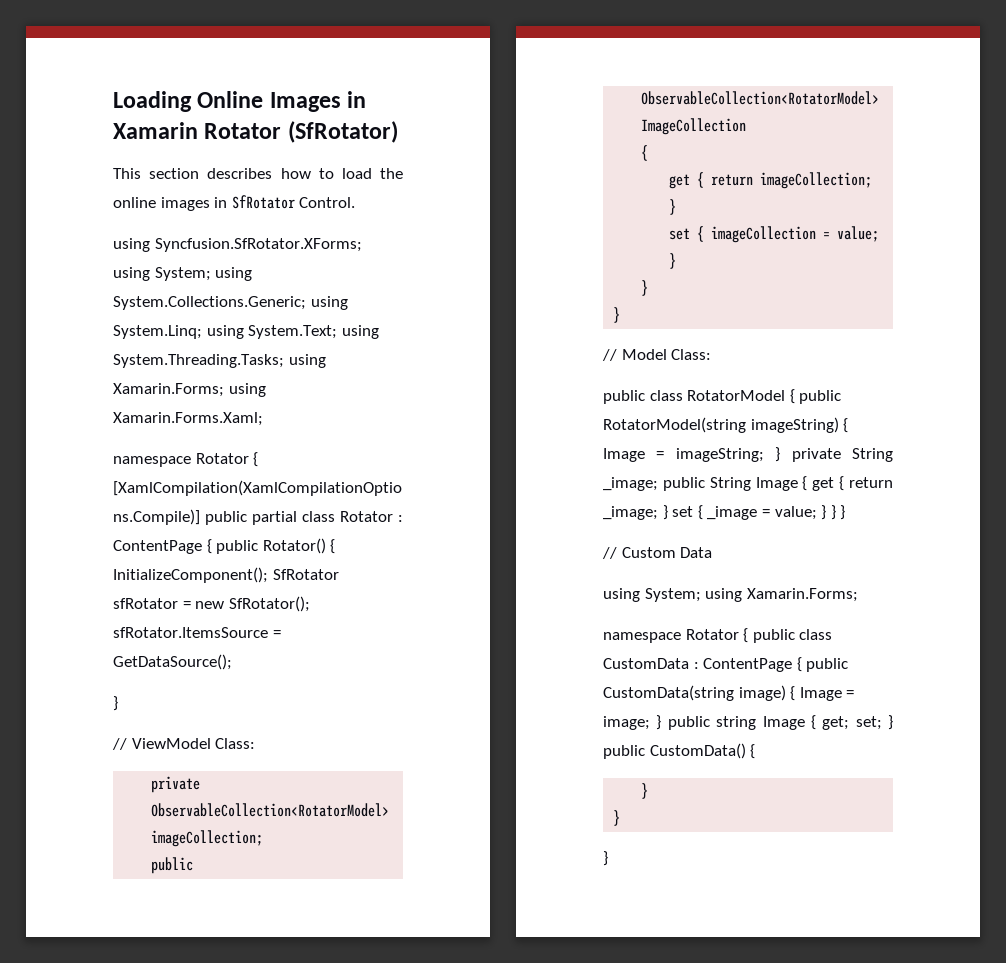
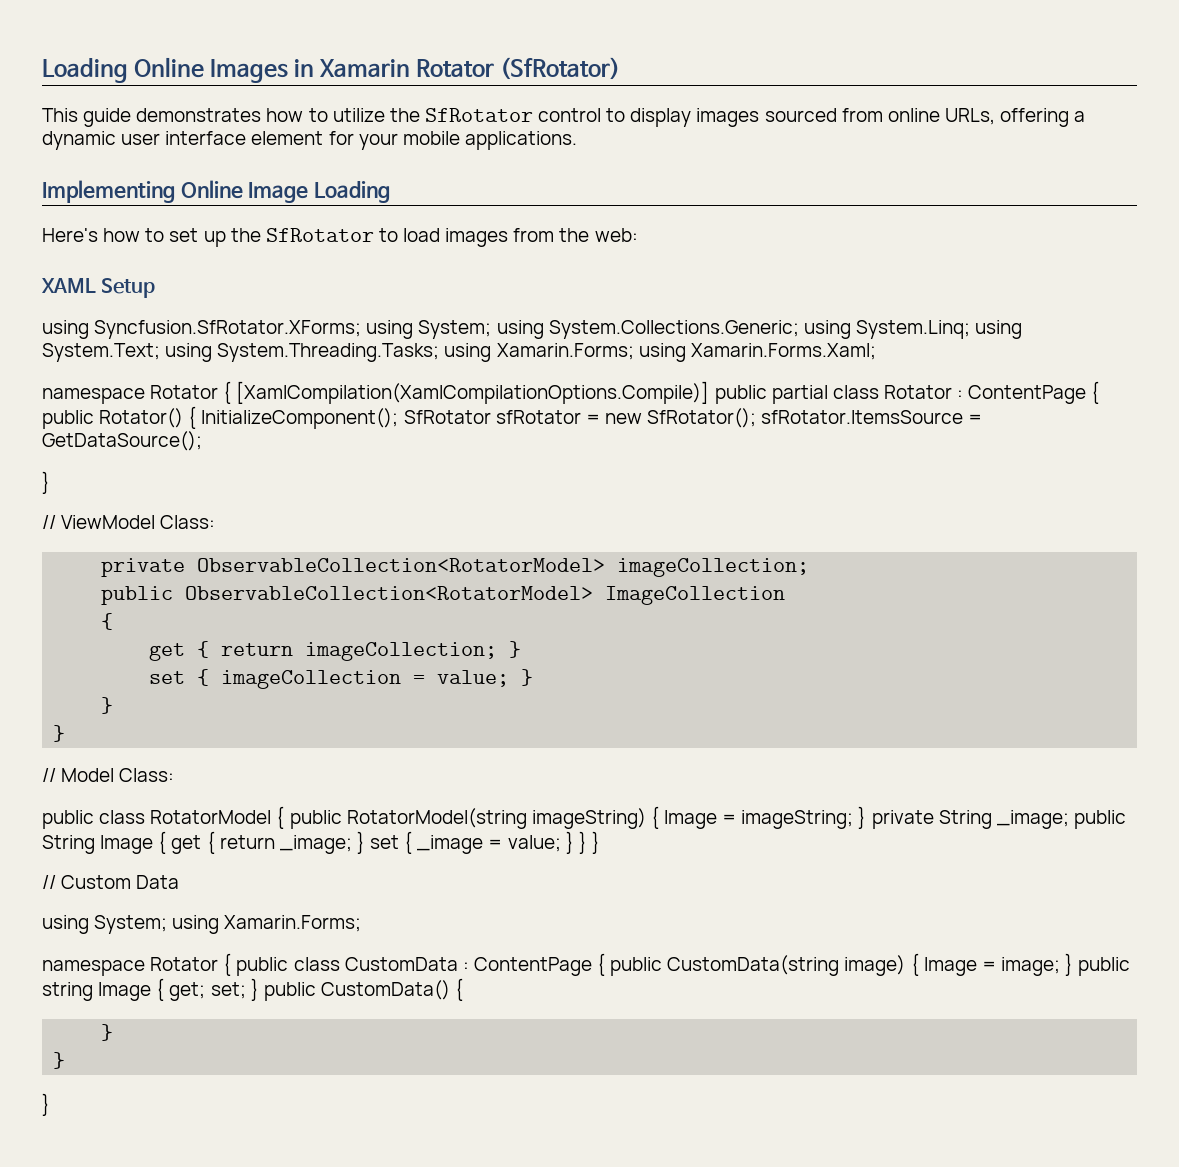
- This section describes how to load the online images in SfRotator Control.
+ This guide demonstrates how to utilize the SfRotator control to display images sourced from online URLs, offering a dynamic user interface element for your mobile applications.
+ Implementing Online Image Loading
+ Here's how to set up the SfRotator to load images from the web:
+ XAML Setup

